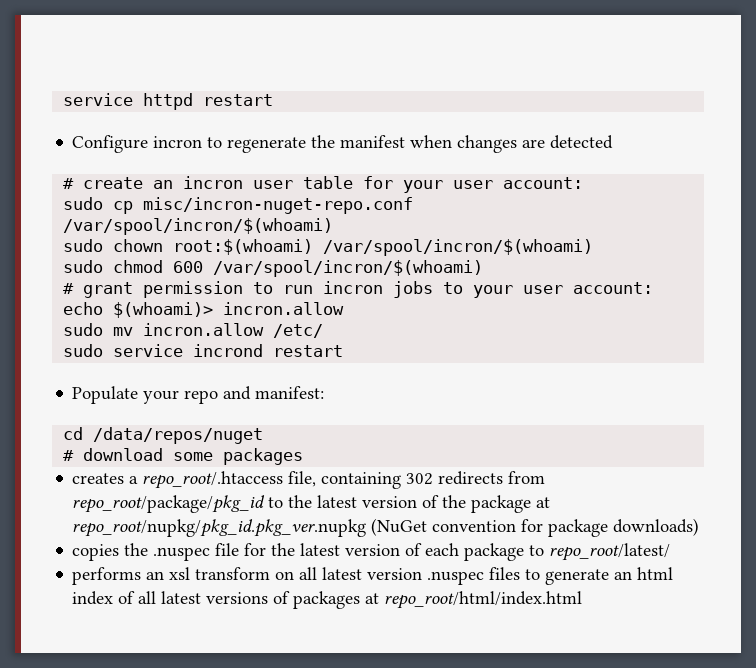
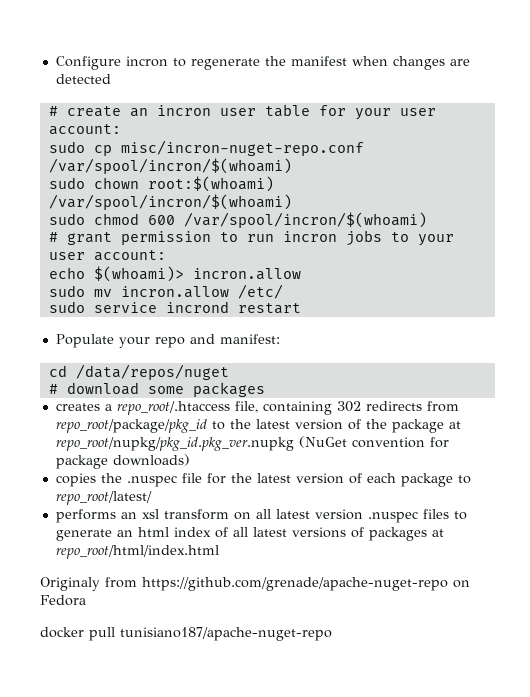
- service httpd restart
+ Originaly from https://github.com/grenade/apache-nuget-repo on Fedora
+ docker pull tunisiano187/apache-nuget-repo

